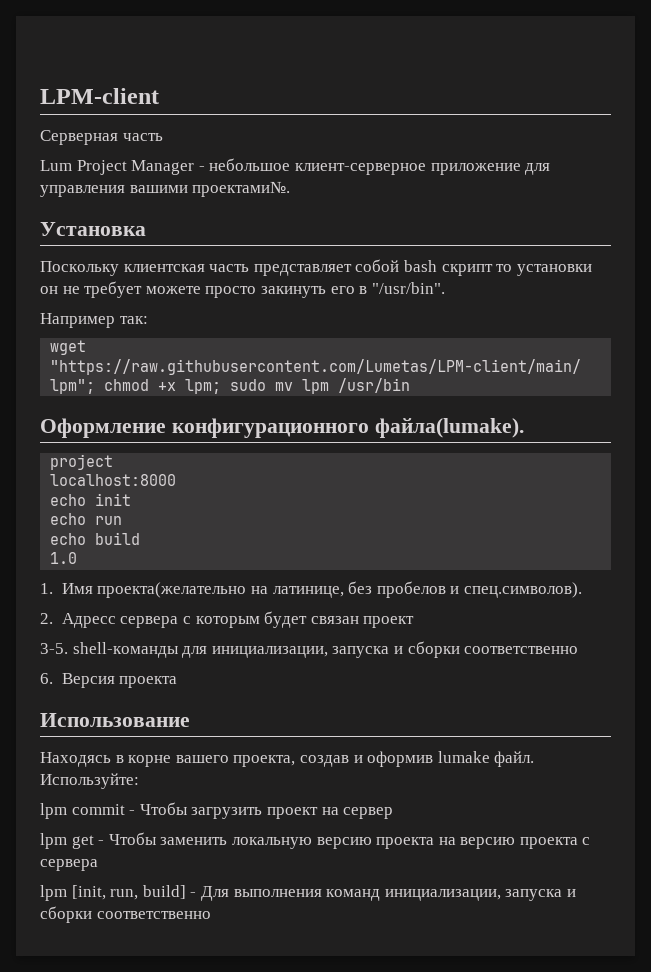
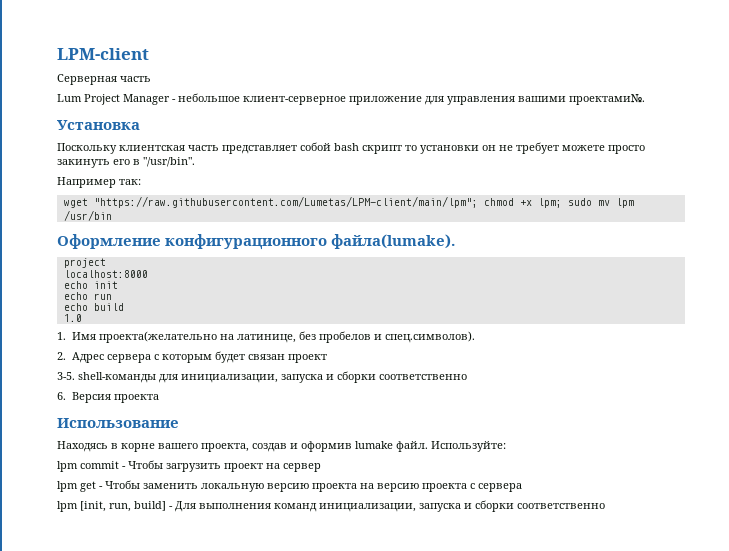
- 2. Aдресс сервера с которым будет связан проект
+ 2. Aдрес сервера с которым будет связан проект

